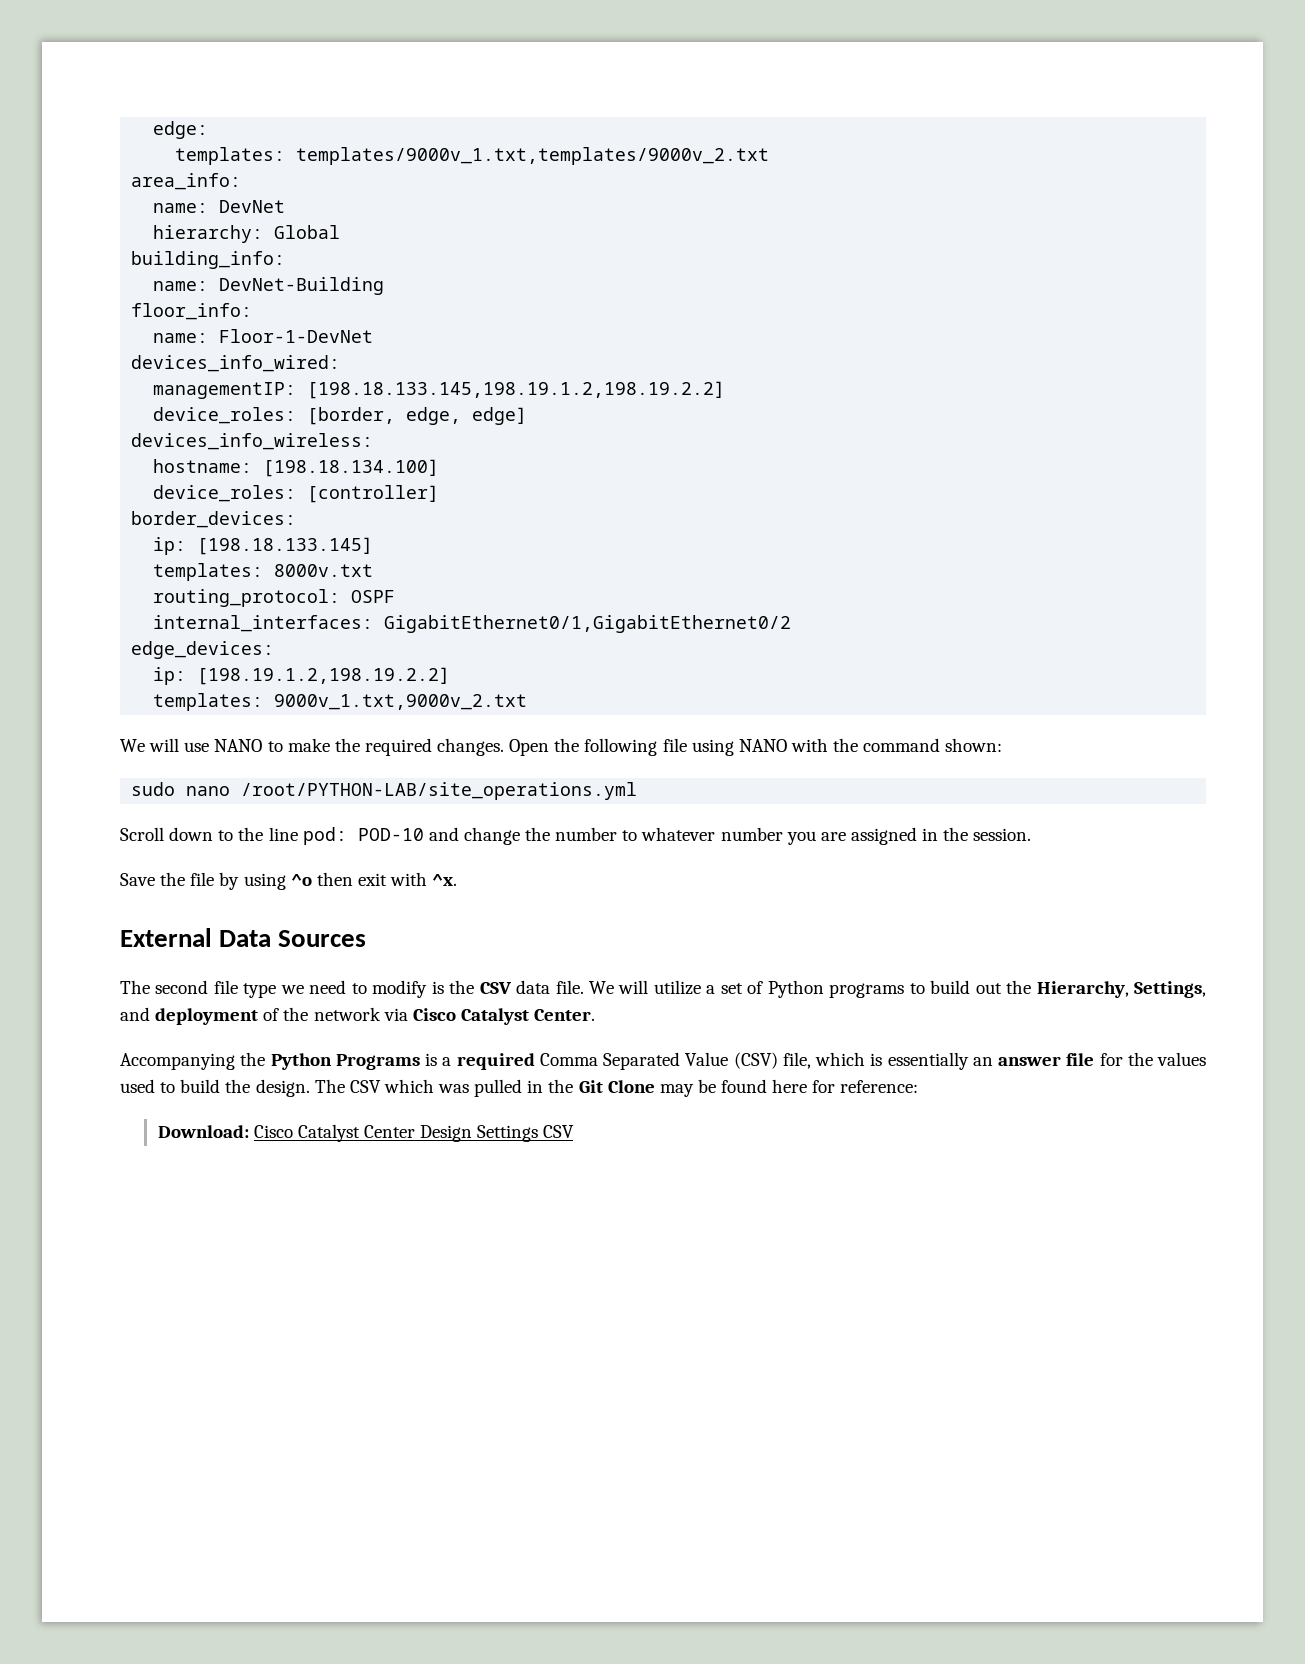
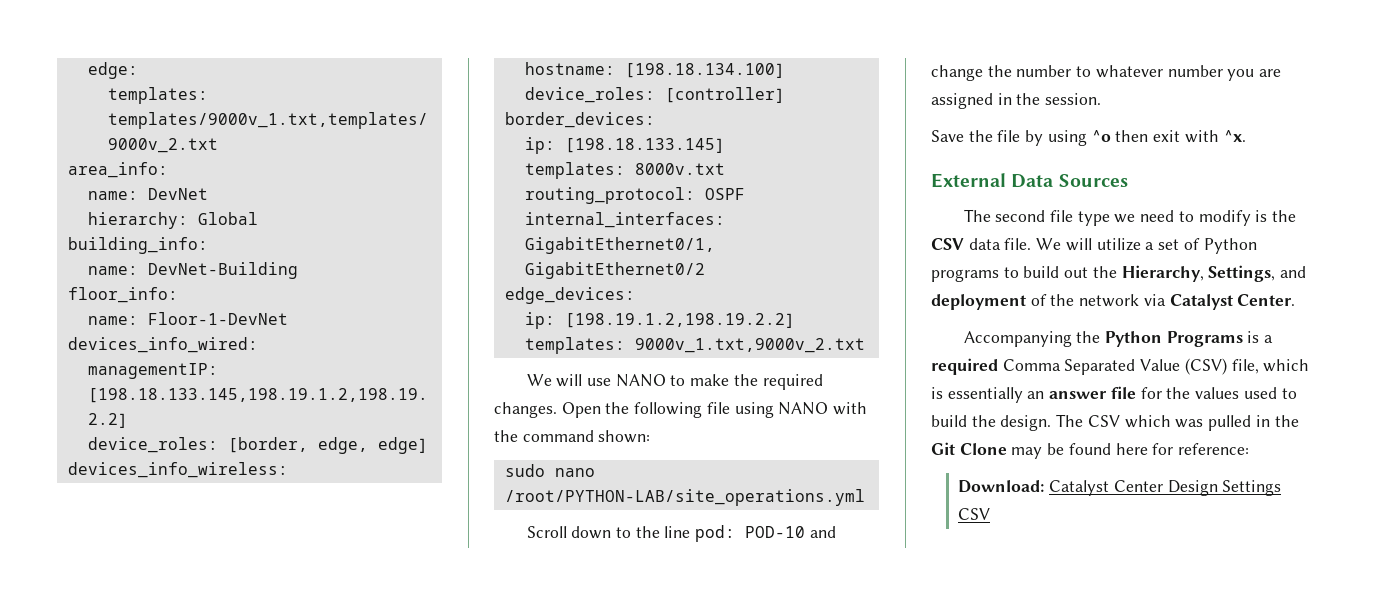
- We will utilize a set of Python programs to build out the Hierarchy, Settings, and deployment of the network via Cisco Catalyst Center.
+ We will utilize a set of Python programs to build out the Hierarchy, Settings, and deployment of the network via Catalyst Center.
- Download: Cisco Catalyst Center Design Settings CSV
+ Download: Catalyst Center Design Settings CSV

